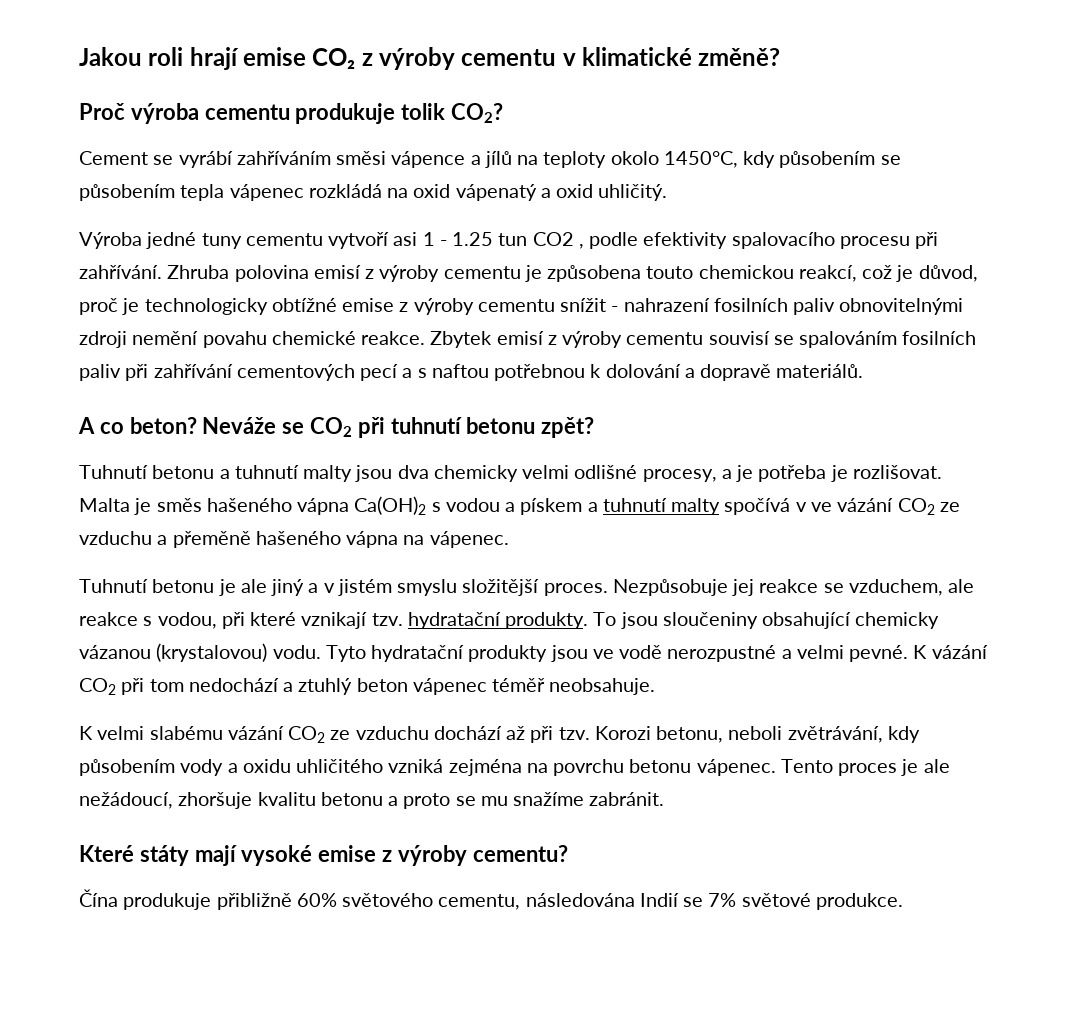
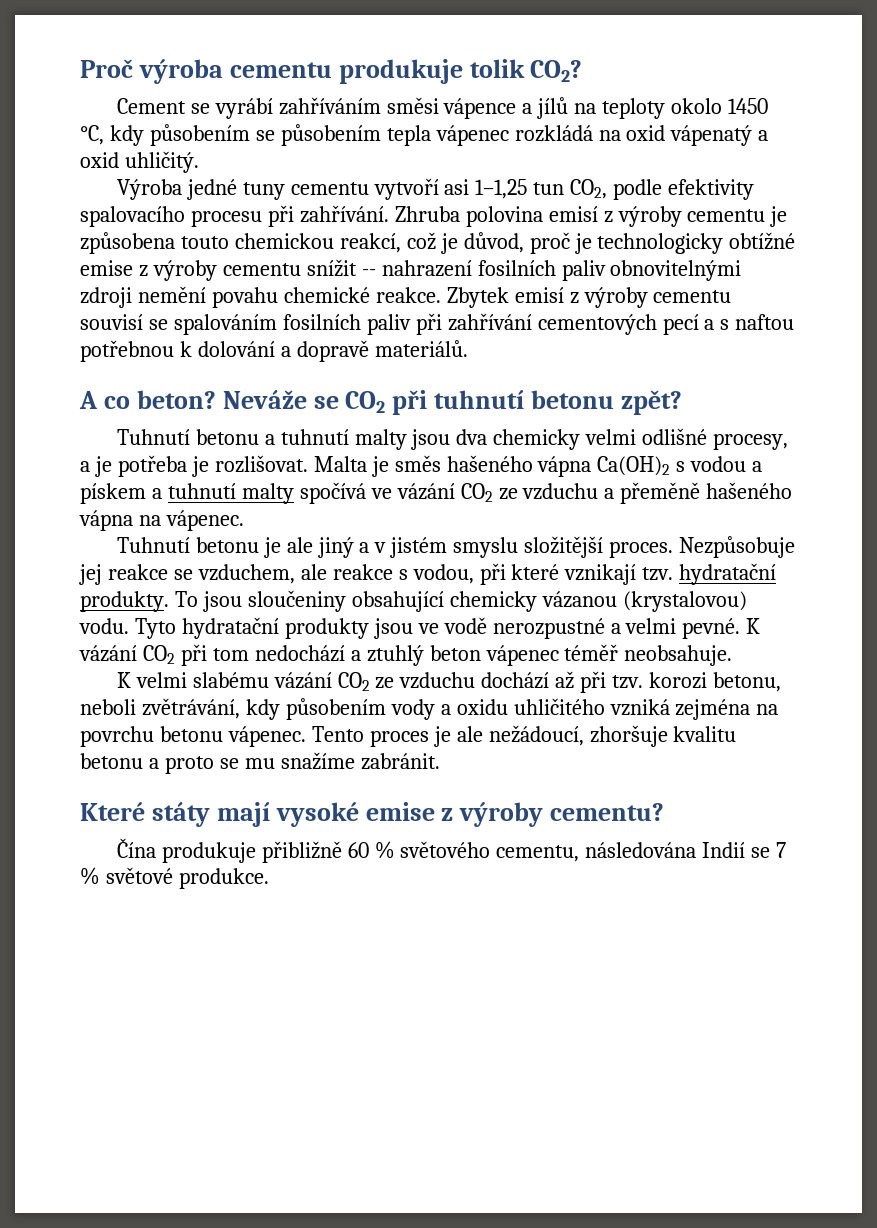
- Jakou roli hrají emise CO₂ z výroby cementu v klimatické změně?
- Cement se vyrábí zahříváním směsi vápence a jílů na teploty okolo 1450°C, kdy působením se působením tepla vápenec rozkládá na oxid vápenatý a oxid uhličitý.
+ Cement se vyrábí zahříváním směsi vápence a jílů na teploty okolo 1450 °C, kdy působením se působením tepla vápenec rozkládá na oxid vápenatý a oxid uhličitý.
- Výroba jedné tuny cementu vytvoří asi 1 - 1.25 tun CO2 , podle efektivity spalovacího procesu při zahřívání.
+ Výroba jedné tuny cementu vytvoří asi 1–1,25 tun CO2, podle efektivity spalovacího procesu při zahřívání.
- Zhruba polovina emisí z výroby cementu je způsobena touto chemickou reakcí, což je důvod, proč je technologicky obtížné emise z výroby cementu snížit - nahrazení fosilních paliv obnovitelnými zdroji nemění povahu chemické reakce.
+ Zhruba polovina emisí z výroby cementu je způsobena touto chemickou reakcí, což je důvod, proč je technologicky obtížné emise z výroby cementu snížit -- nahrazení fosilních paliv obnovitelnými zdroji nemění povahu chemické reakce.
- Malta je směs hašeného vápna Ca(OH)2 s vodou a pískem a tuhnutí malty spočívá v ve vázání CO2 ze vzduchu a přeměně hašeného vápna na vápenec.
+ Malta je směs hašeného vápna Ca(OH)2 s vodou a pískem a tuhnutí malty spočívá ve vázání CO2 ze vzduchu a přeměně hašeného vápna na vápenec.
- K velmi slabému vázání CO2 ze vzduchu dochází až při tzv. Korozi betonu, neboli zvětrávání, kdy působením vody a oxidu uhličitého vzniká zejména na povrchu betonu vápenec.
+ K velmi slabému vázání CO2 ze vzduchu dochází až při tzv. korozi betonu, neboli zvětrávání, kdy působením vody a oxidu uhličitého vzniká zejména na povrchu betonu vápenec.
- Čína produkuje přibližně 60% světového cementu, následována Indií se 7% světové produkce.
+ Čína produkuje přibližně 60 % světového cementu, následována Indií se 7 % světové produkce.

